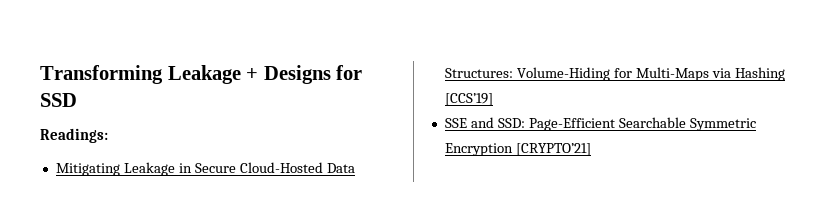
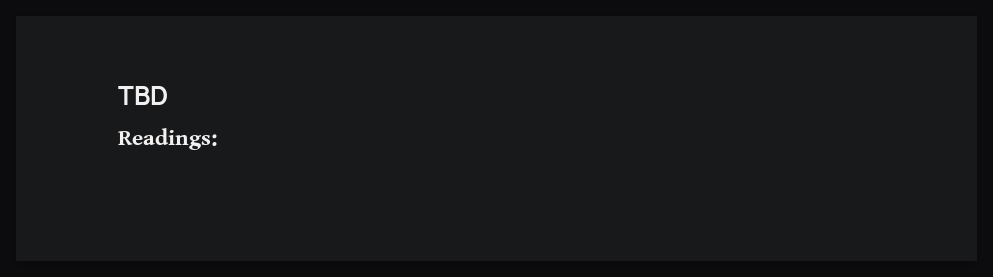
- Transforming Leakage + Designs for SSD
+ TBD
  Readings:
- Mitigating Leakage in Secure Cloud-Hosted Data Structures: Volume-Hiding for Multi-Maps via Hashing [CCS’19]
- SSE and SSD: Page-Efficient Searchable Symmetric Encryption [CRYPTO’21]

